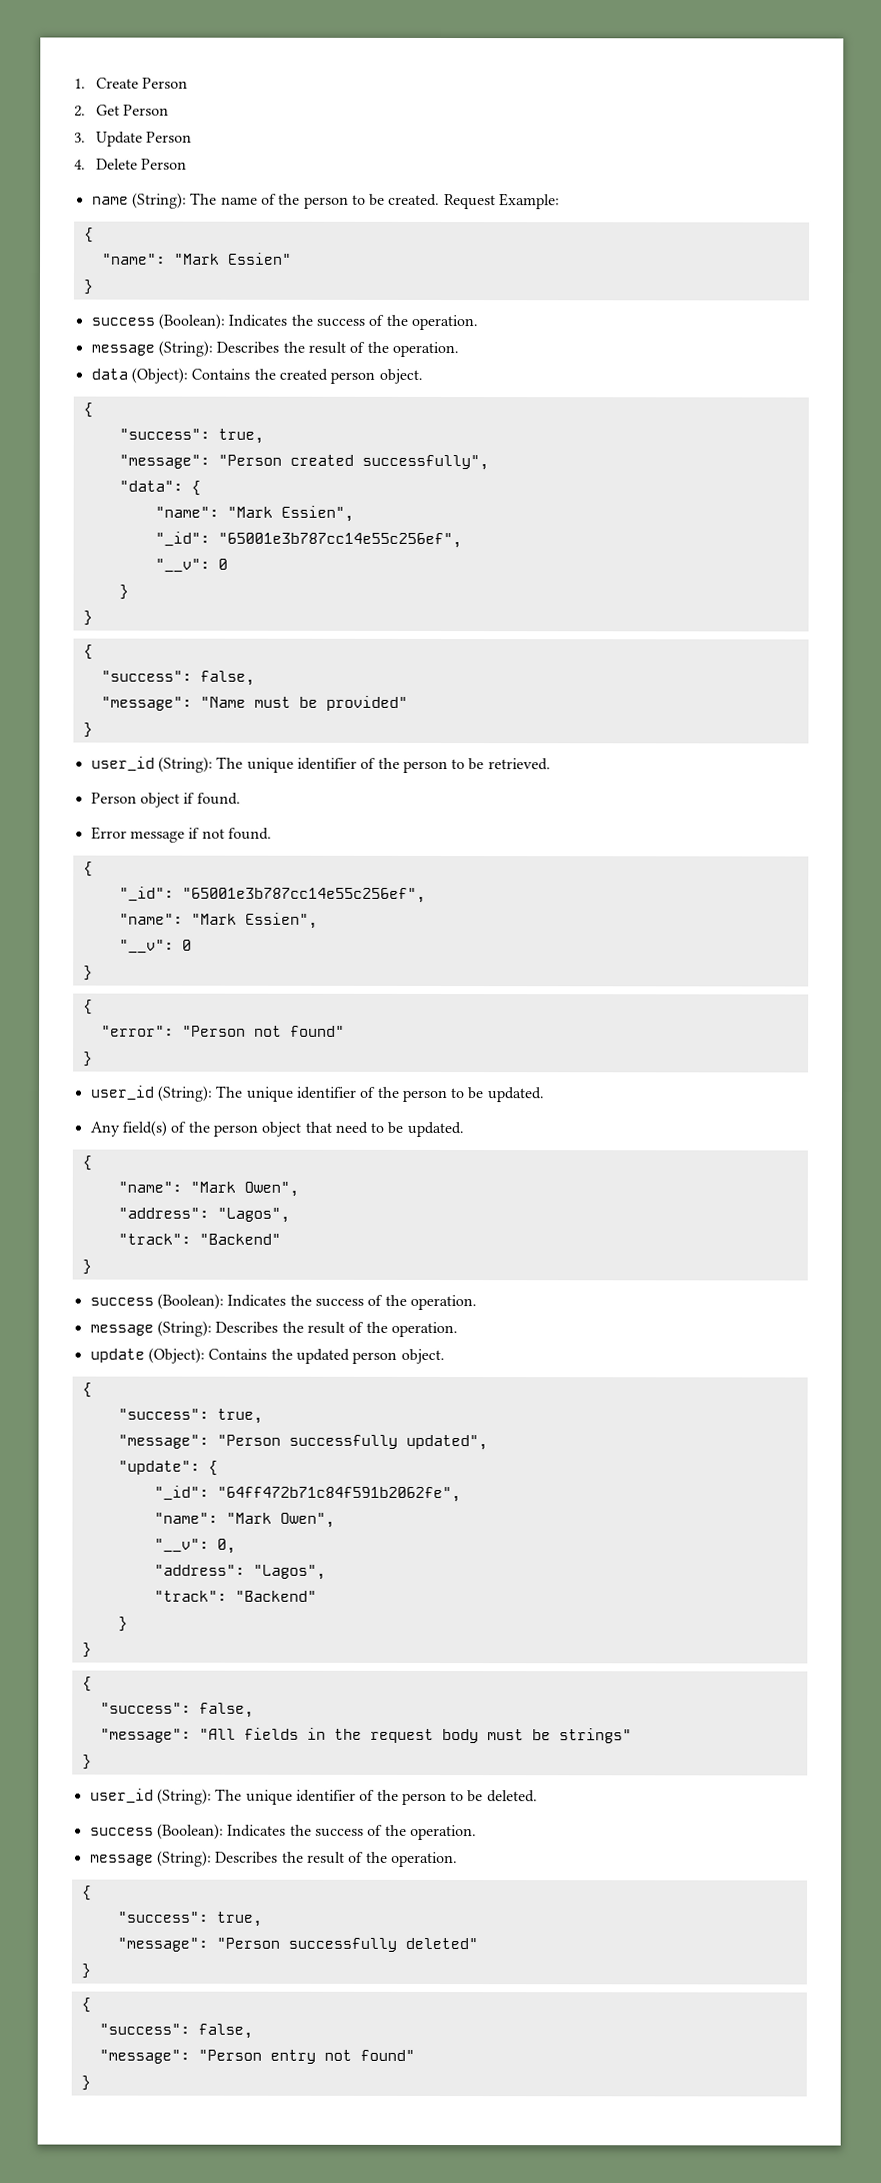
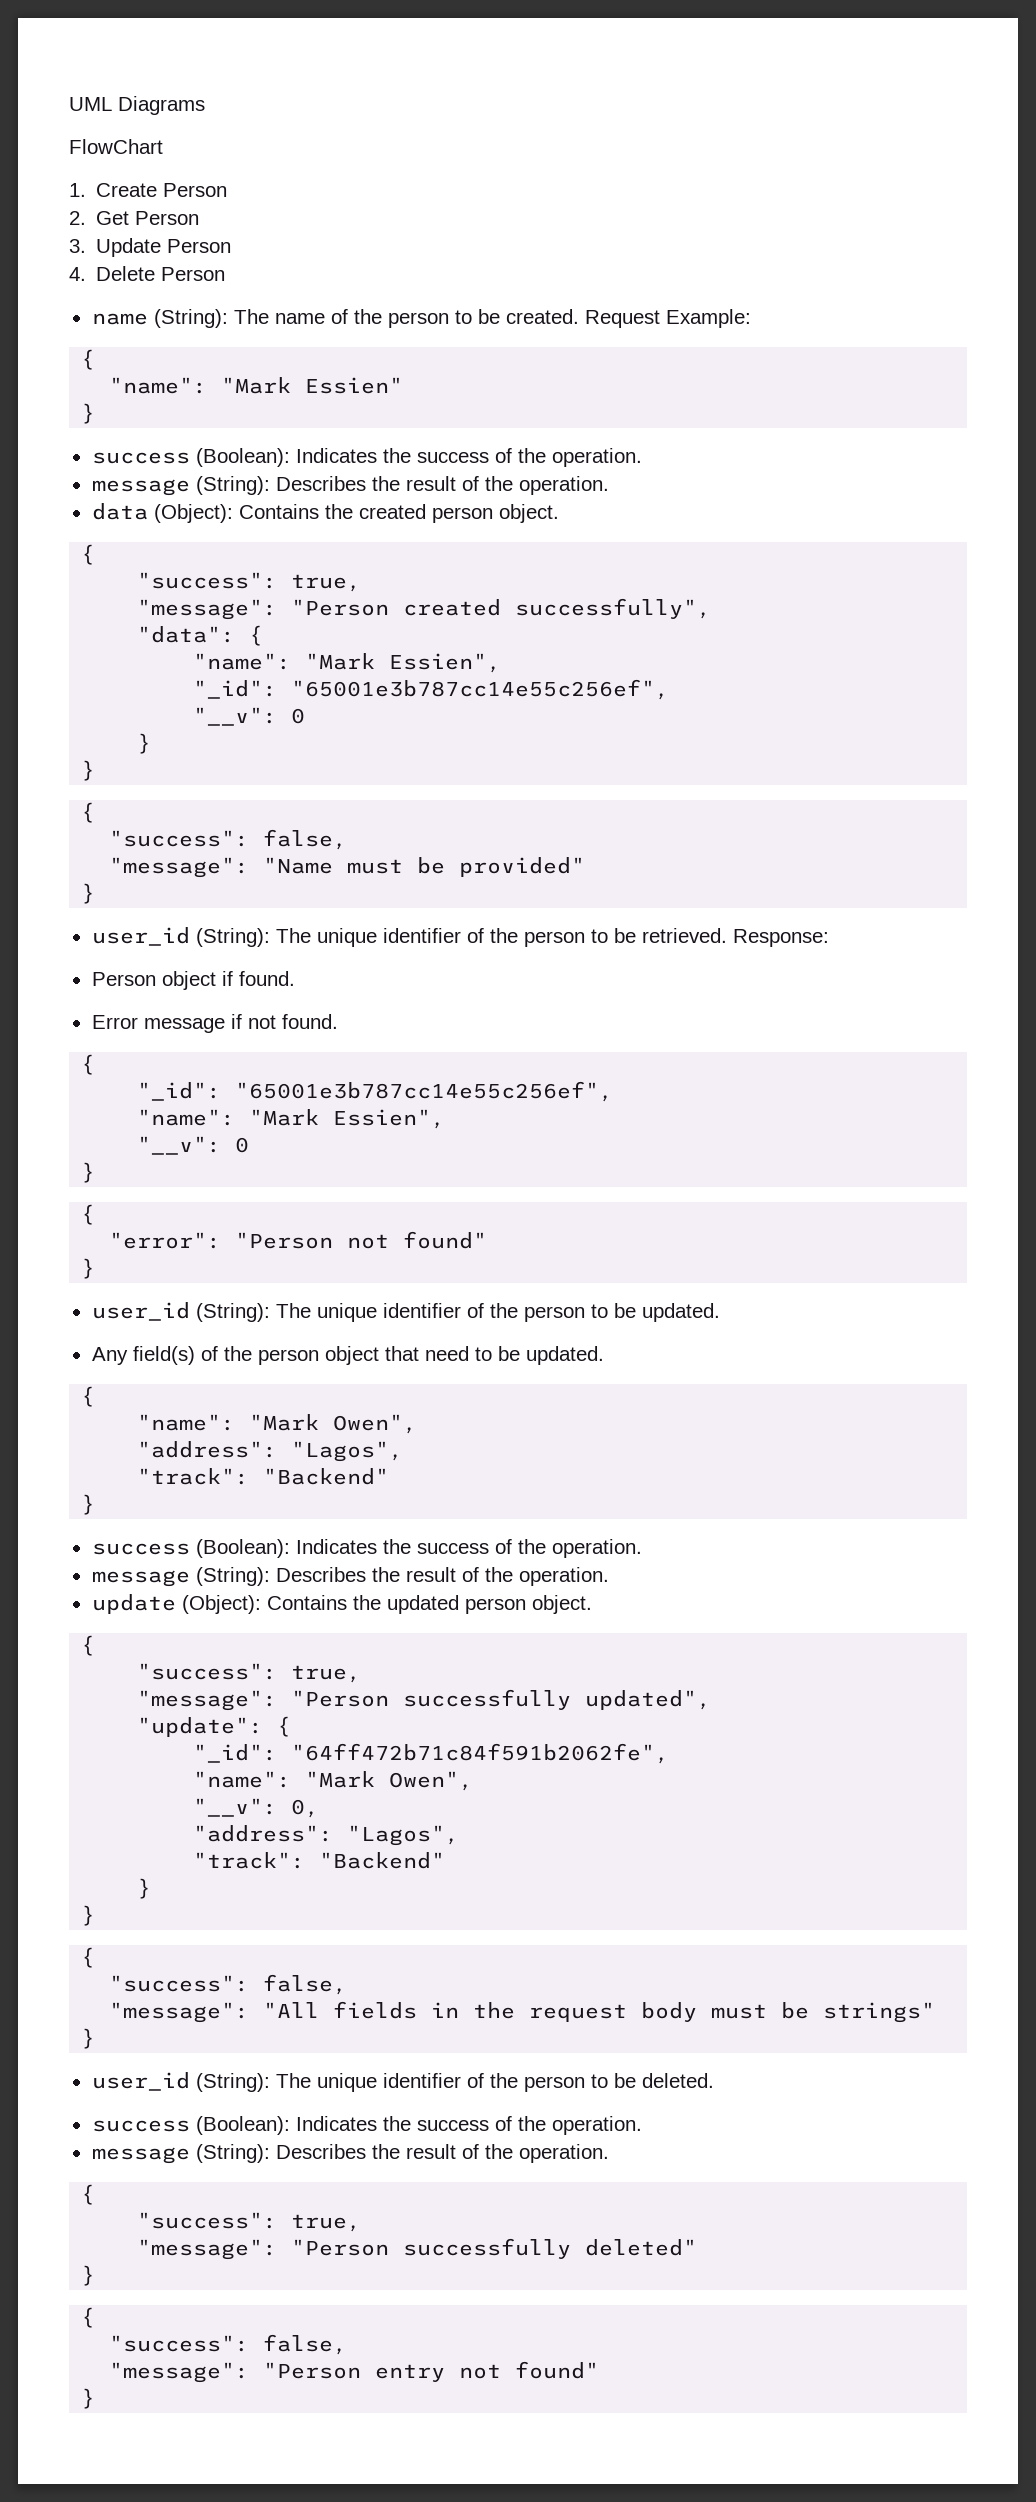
+ UML Diagrams
+ FlowChart
+ Response:

